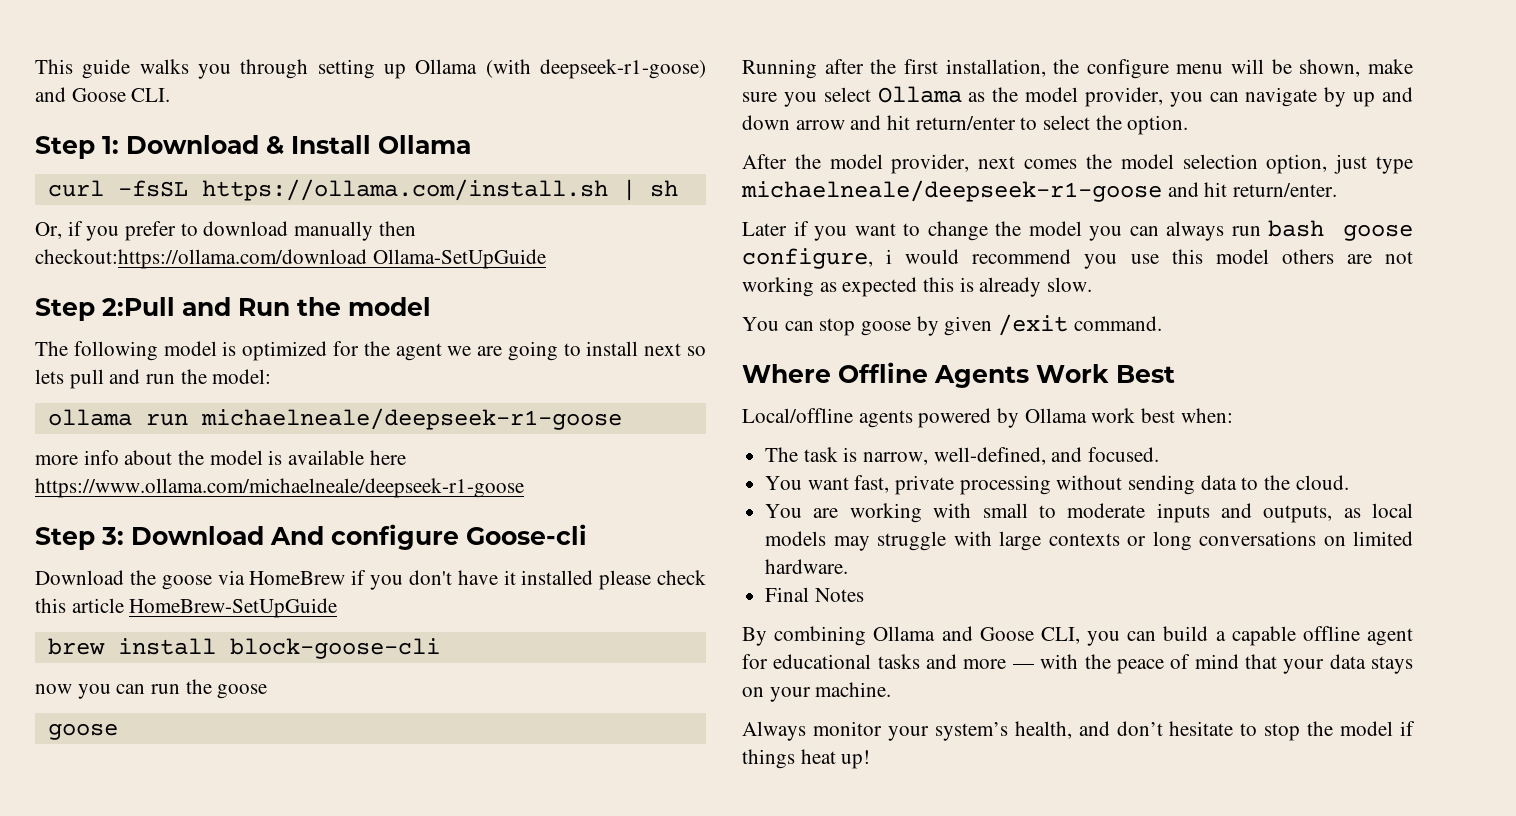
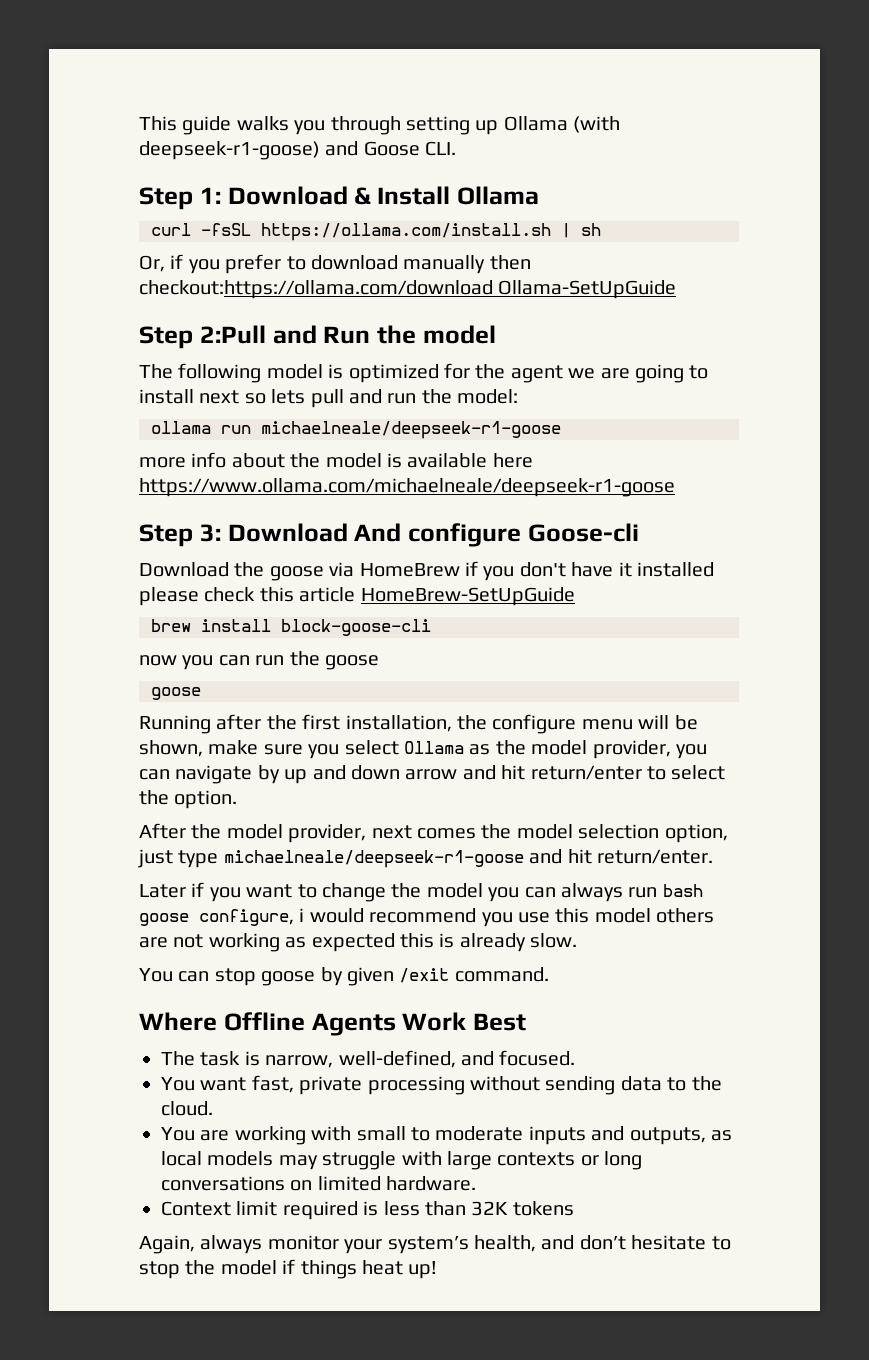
- Local/offline agents powered by Ollama work best when:
- Final Notes
- By combining Ollama and Goose CLI, you can build a capable offline agent for educational tasks and more — with the peace of mind that your data stays on your machine.
- Always monitor your system’s health, and don’t hesitate to stop the model if things heat up!
+ Context limit required is less than 32K tokens
+ Again, always monitor your system’s health, and don’t hesitate to stop the model if things heat up!

